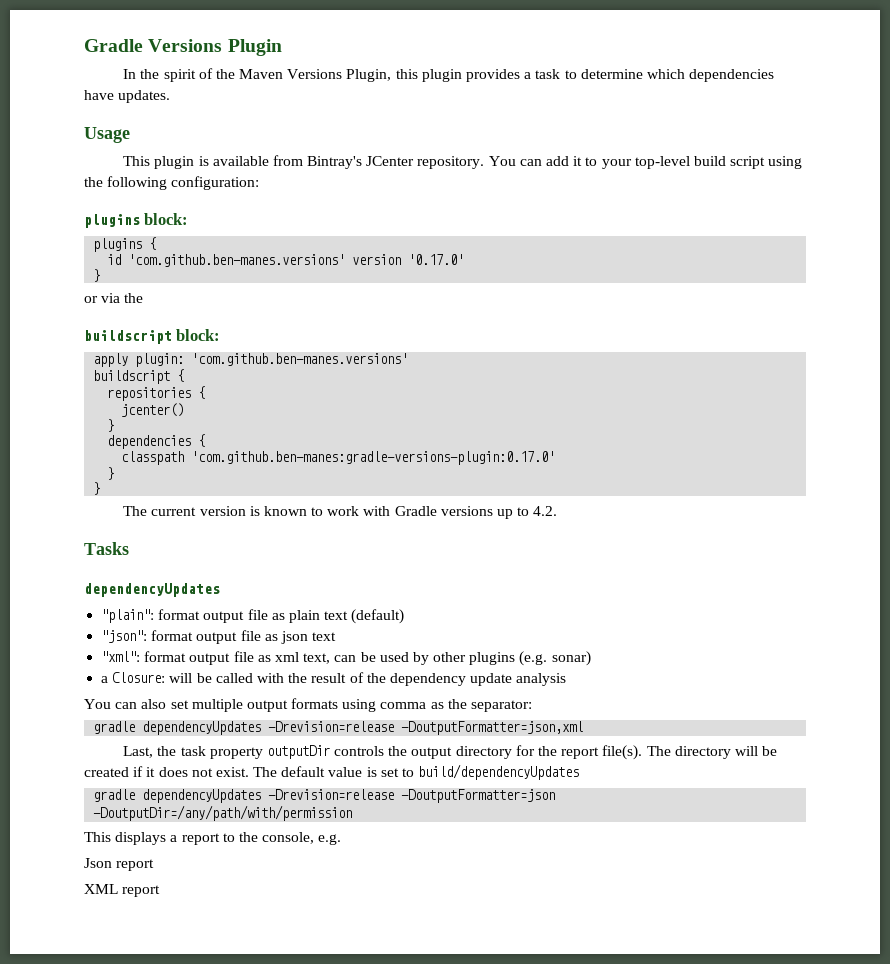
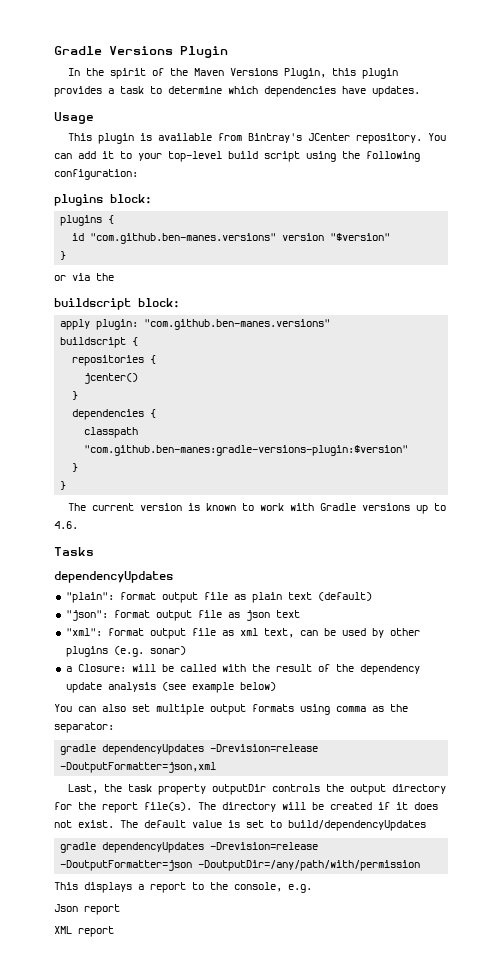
- id 'com.github.ben-manes.versions' version '0.17.0'
+ id "com.github.ben-manes.versions" version "$version"
- apply plugin: 'com.github.ben-manes.versions'
+ apply plugin: "com.github.ben-manes.versions"
- classpath 'com.github.ben-manes:gradle-versions-plugin:0.17.0'
+ classpath "com.github.ben-manes:gradle-versions-plugin:$version"
- The current version is known to work with Gradle versions up to 4.2.
+ The current version is known to work with Gradle versions up to 4.6.
- a Closure: will be called with the result of the dependency update analysis
+ a Closure: will be called with the result of the dependency update analysis (see example below)

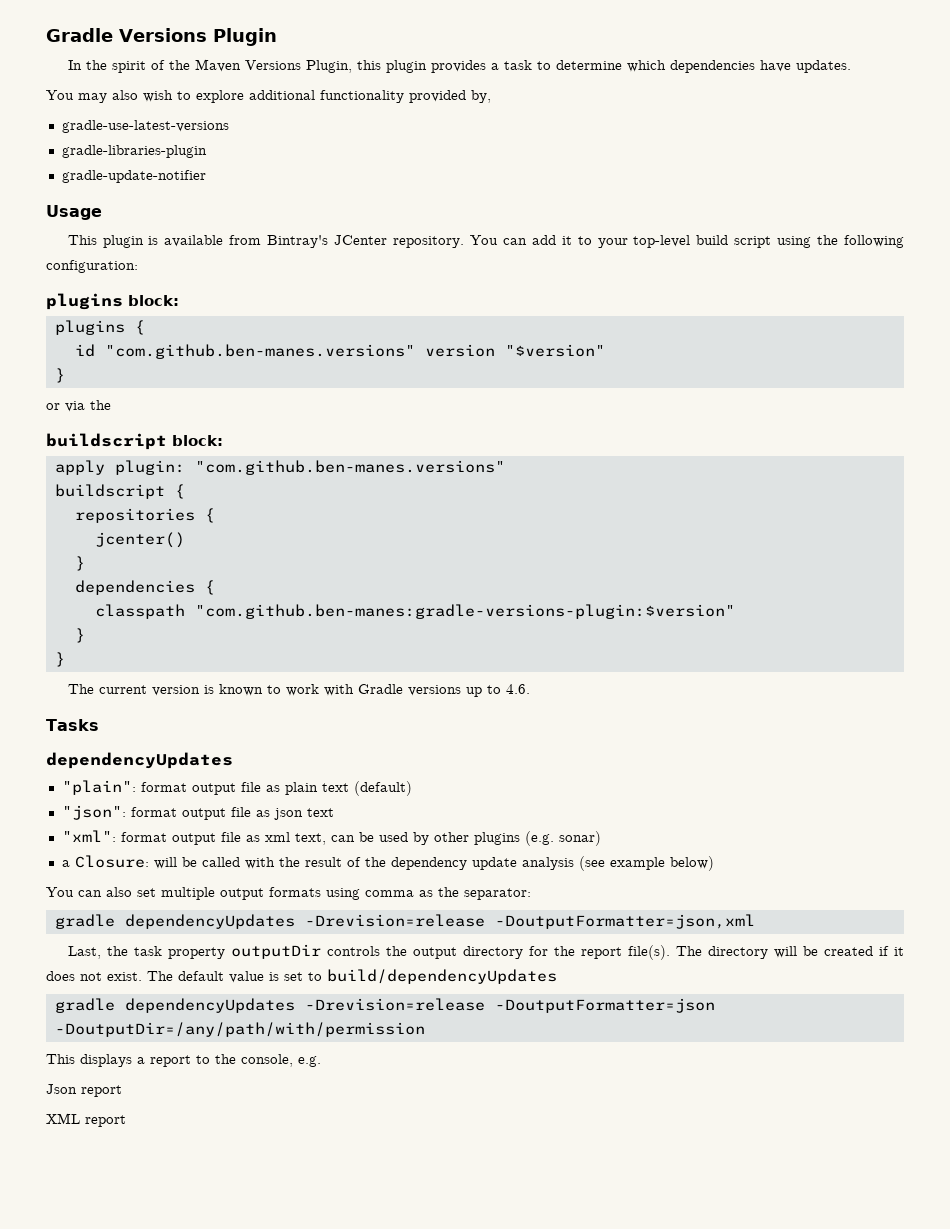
+ You may also wish to explore additional functionality provided by,
+ gradle-use-latest-versions
+ gradle-libraries-plugin
+ gradle-update-notifier

